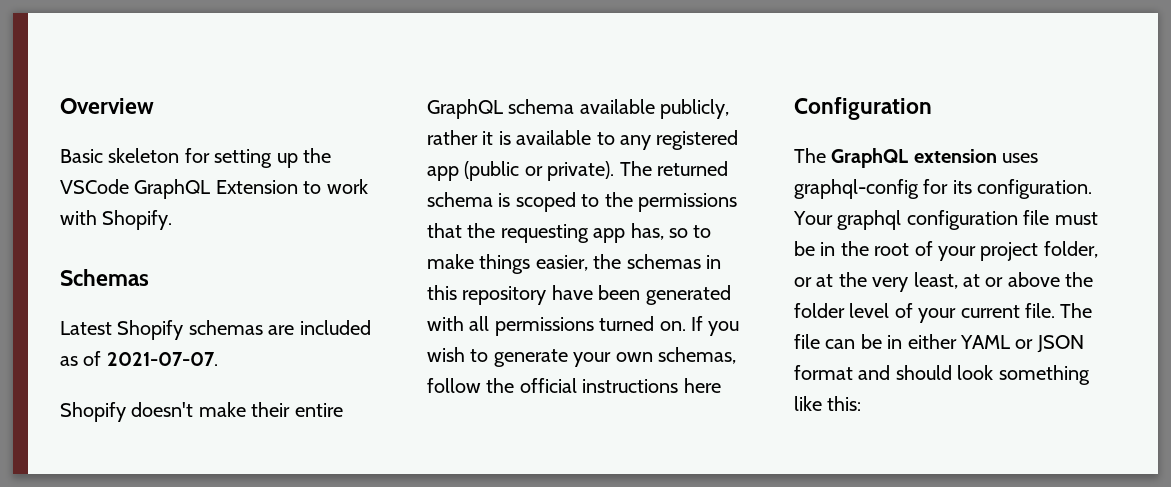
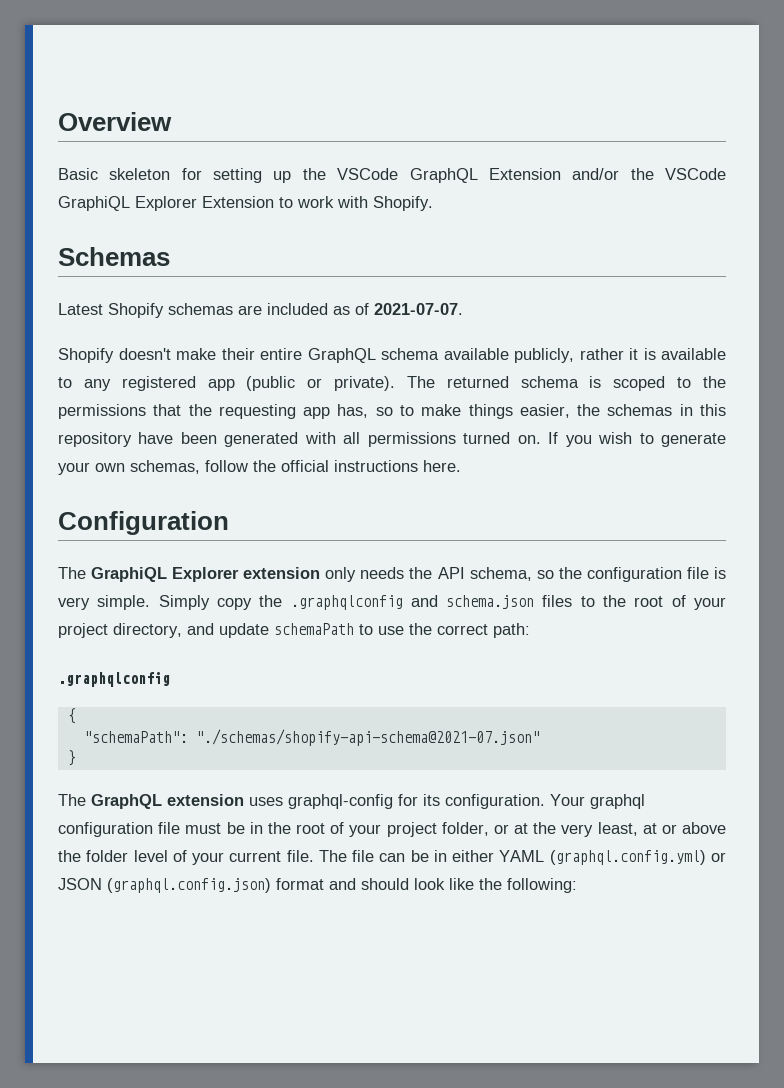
- Basic skeleton for setting up the VSCode GraphQL Extension to work with Shopify.
+ Basic skeleton for setting up the VSCode GraphQL Extension and/or the VSCode GraphiQL Explorer Extension to work with Shopify.
- If you wish to generate your own schemas, follow the official instructions here
+ If you wish to generate your own schemas, follow the official instructions here.
+ The GraphiQL Explorer extension only needs the API schema, so the configuration file is very simple. Simply copy the .graphqlconfig and schema.json files to the root of your project directory, and update schemaPath to use the correct path:
+ .graphqlconfig
+ {
+ "schemaPath": "./schemas/shopify-api-schema@2021-07.json"
+ }
- The file can be in either YAML or JSON format and should look something like this:
+ The file can be in either YAML (graphql.config.yml) or JSON (graphql.config.json) format and should look like the following:

